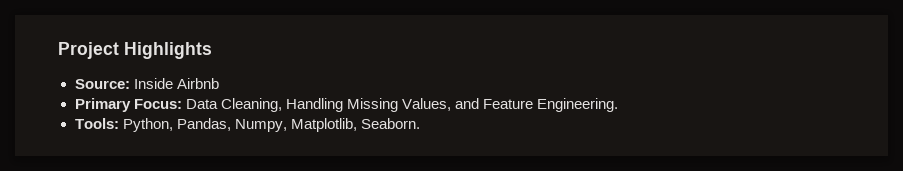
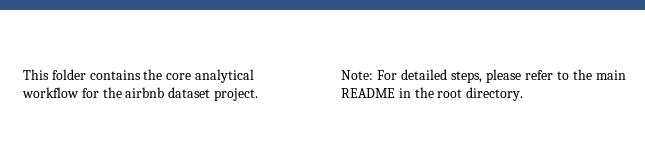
- Project Highlights
- Source: Inside Airbnb
- Primary Focus: Data Cleaning, Handling Missing Values, and Feature Engineering.
- Tools: Python, Pandas, Numpy, Matplotlib, Seaborn.
+ This folder contains the core analytical workflow for the airbnb dataset project.
+ Note: For detailed steps, please refer to the main README in the root directory.

